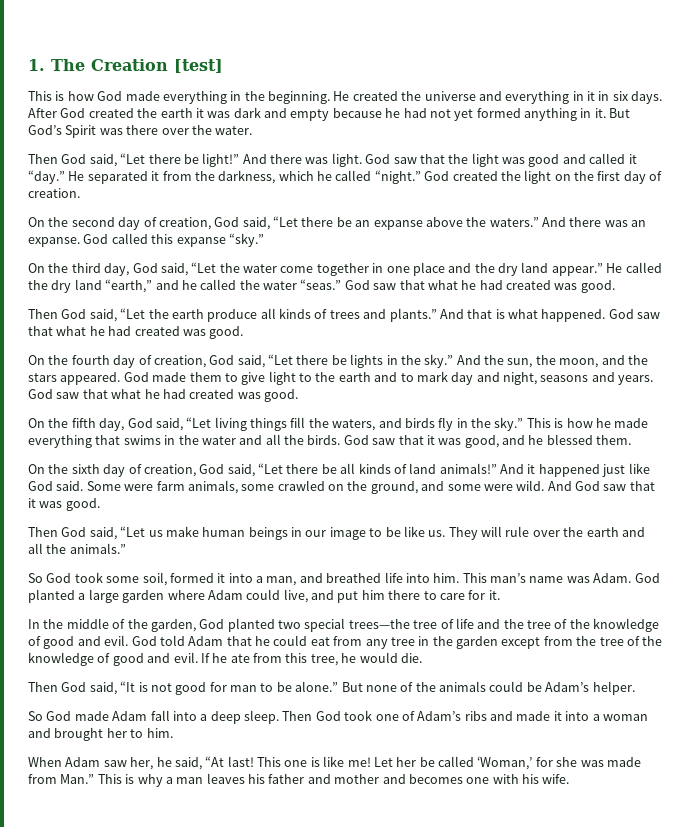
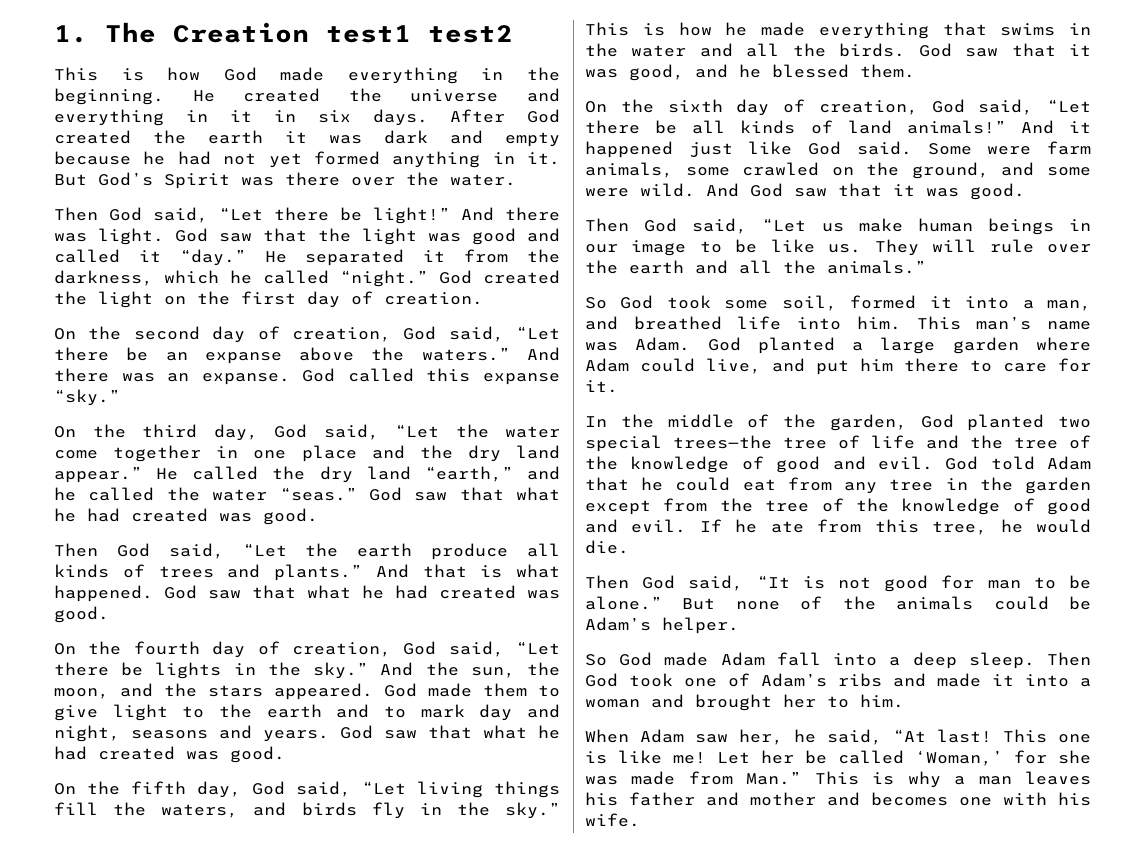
- 1. The Creation [test]
+ 1. The Creation test1 test2

